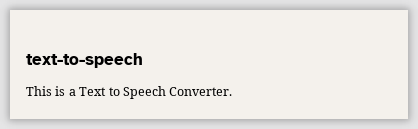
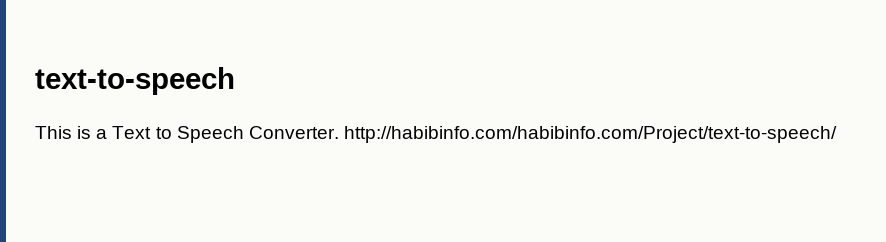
- This is a Text to Speech Converter.
+ This is a Text to Speech Converter. http://habibinfo.com/habibinfo.com/Project/text-to-speech/

